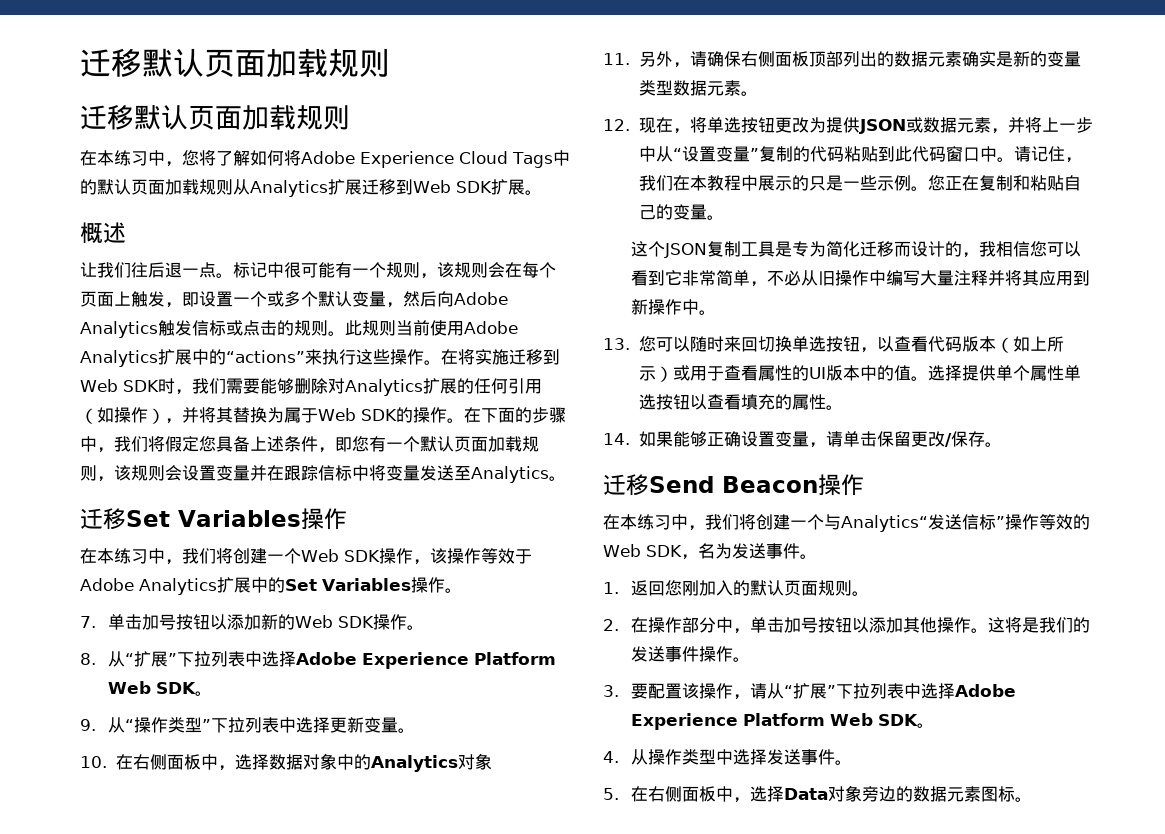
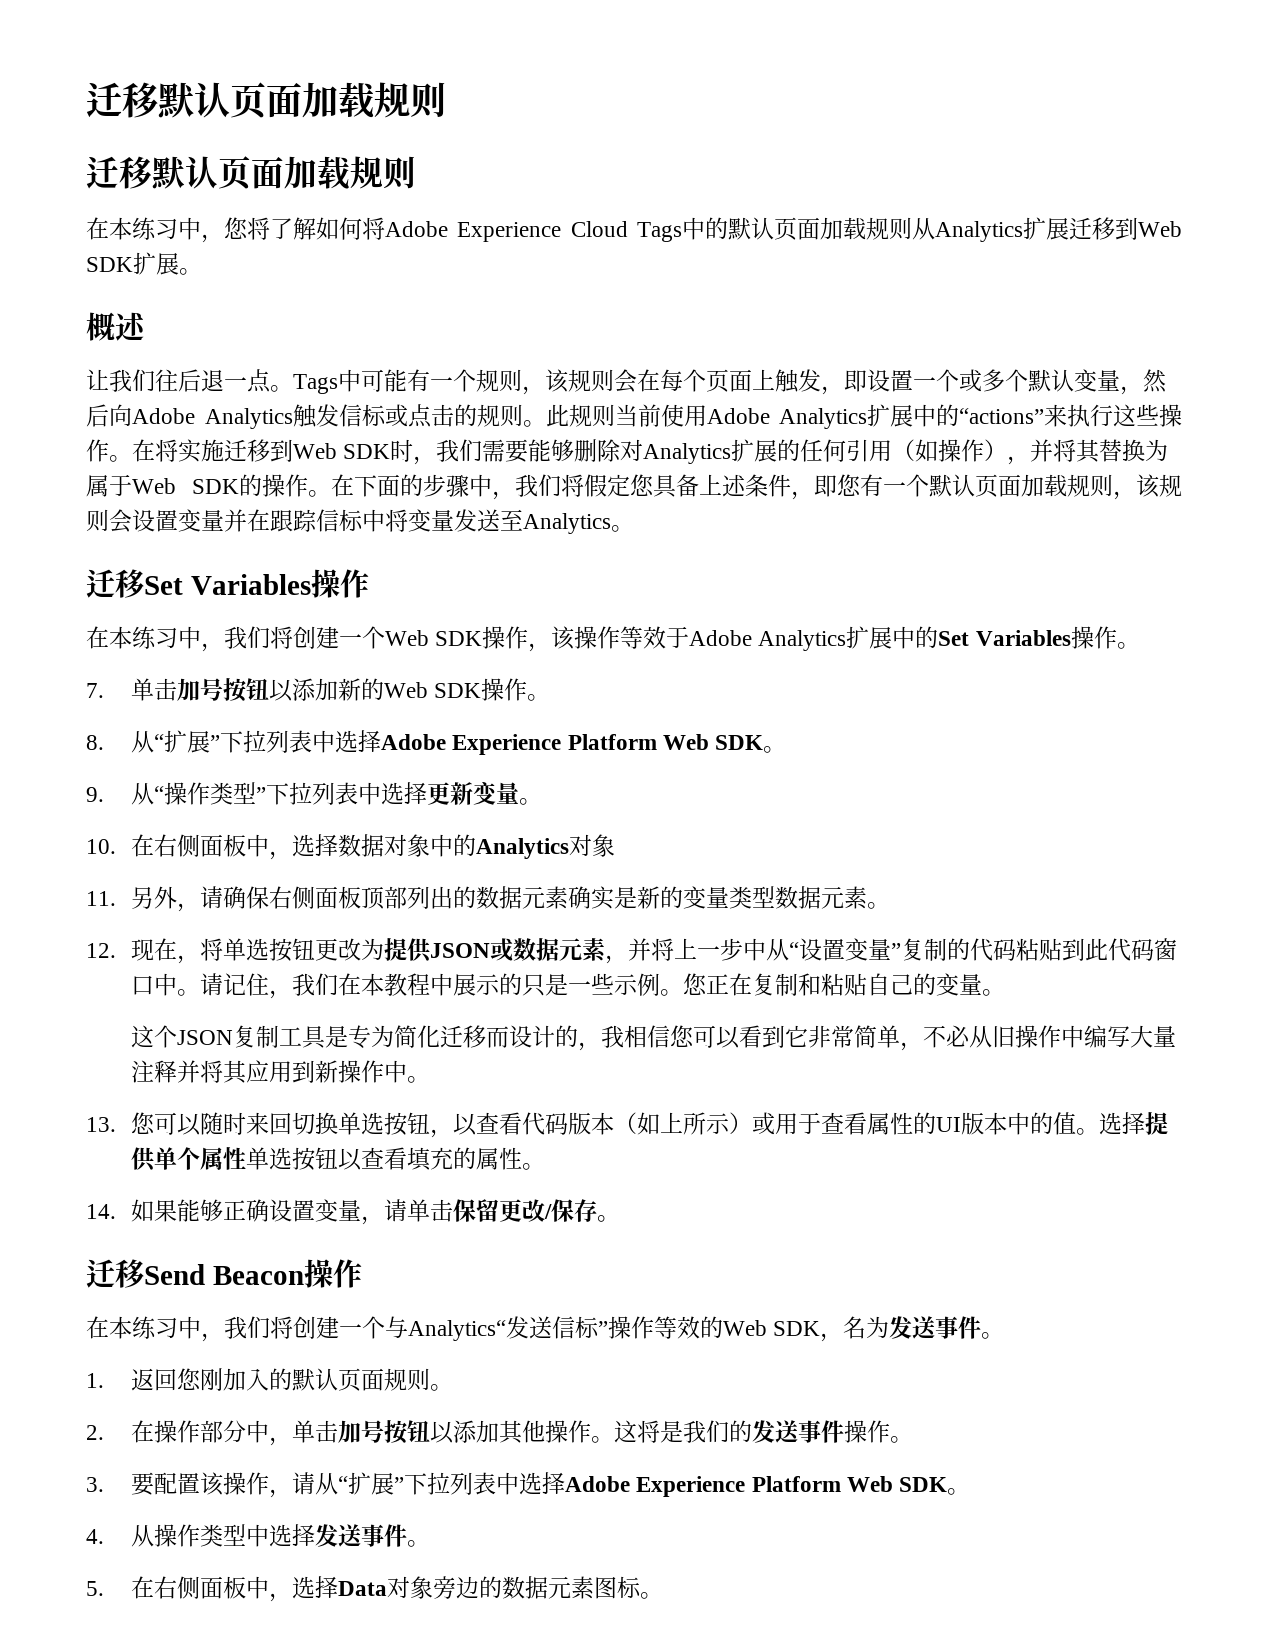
- 标记中很可能有一个规则，该规则会在每个页面上触发，即设置一个或多个默认变量，然后向Adobe Analytics触发信标或点击的规则。
+ Tags中可能有一个规则，该规则会在每个页面上触发，即设置一个或多个默认变量，然后向Adobe Analytics触发信标或点击的规则。

